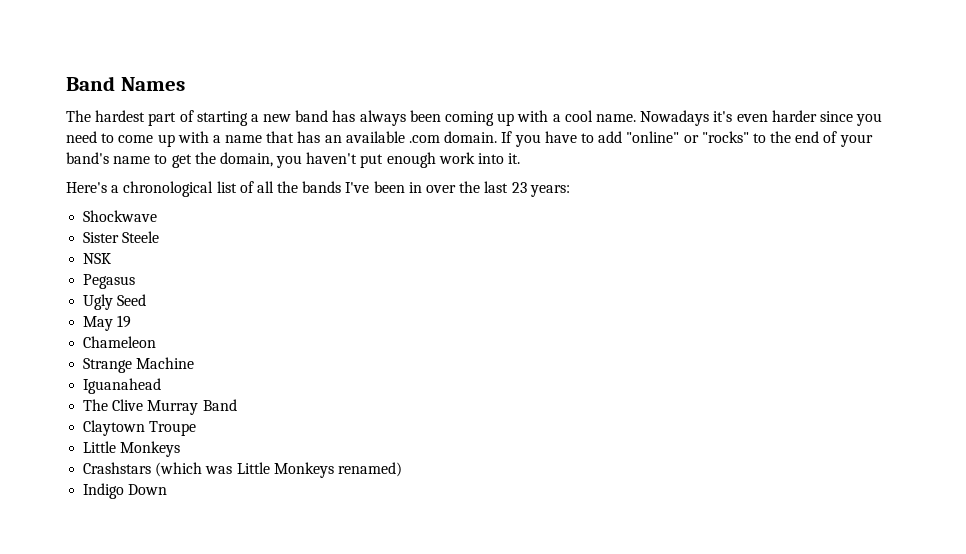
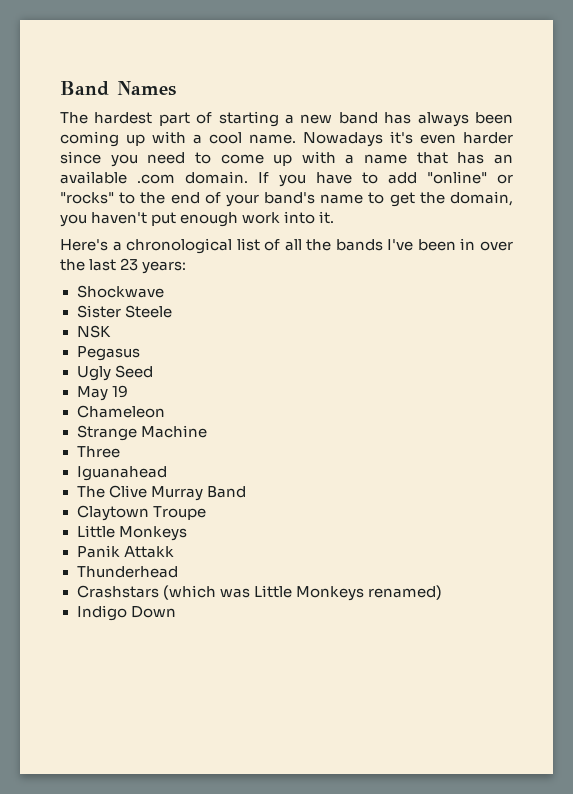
+ Three
+ Panik Attakk
+ Thunderhead

